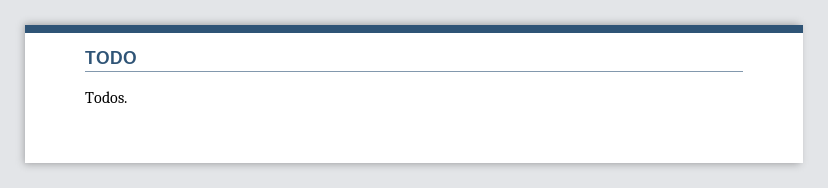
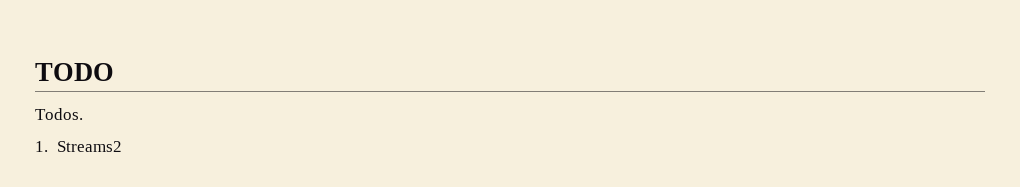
+ 1. Streams2

